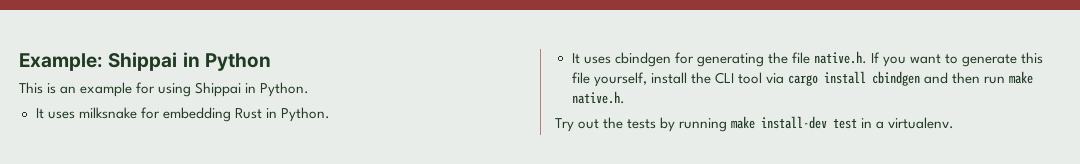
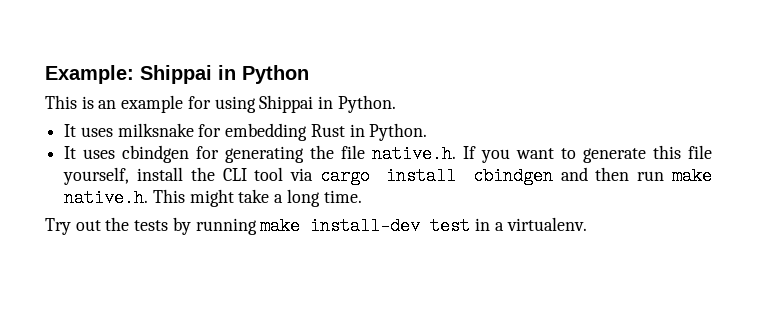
- It uses cbindgen for generating the file native.h. If you want to generate this file yourself, install the CLI tool via cargo install cbindgen and then run make native.h.
+ It uses cbindgen for generating the file native.h. If you want to generate this file yourself, install the CLI tool via cargo install cbindgen and then run make native.h. This might take a long time.

